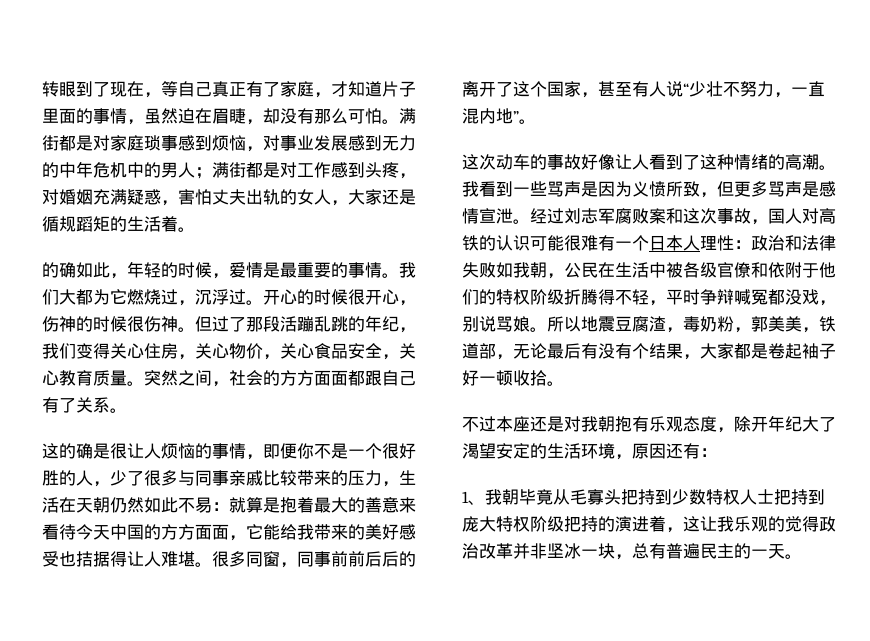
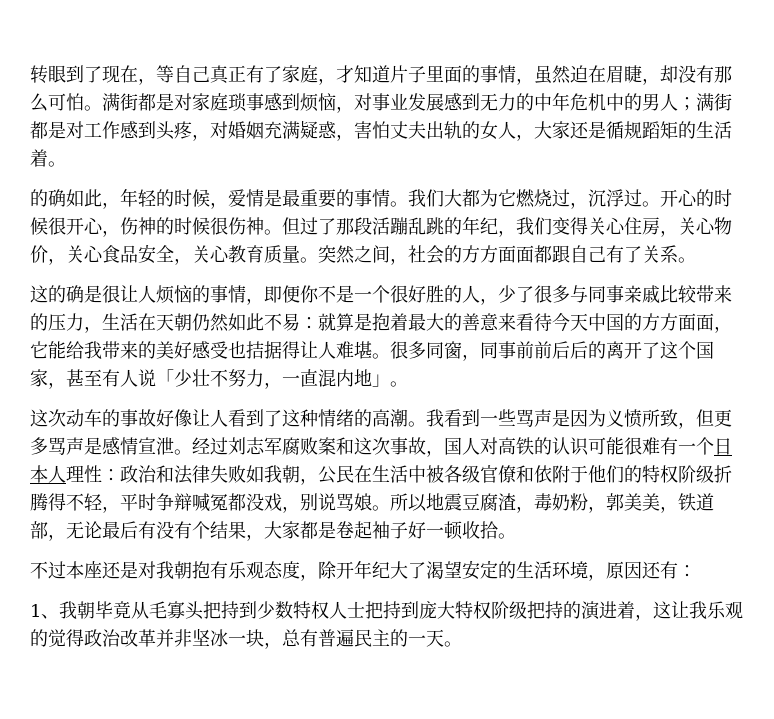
- 很多同窗，同事前前后后的离开了这个国家，甚至有人说“少壮不努力，一直混内地”。
+ 很多同窗，同事前前后后的离开了这个国家，甚至有人说「少壮不努力，一直混内地」。

